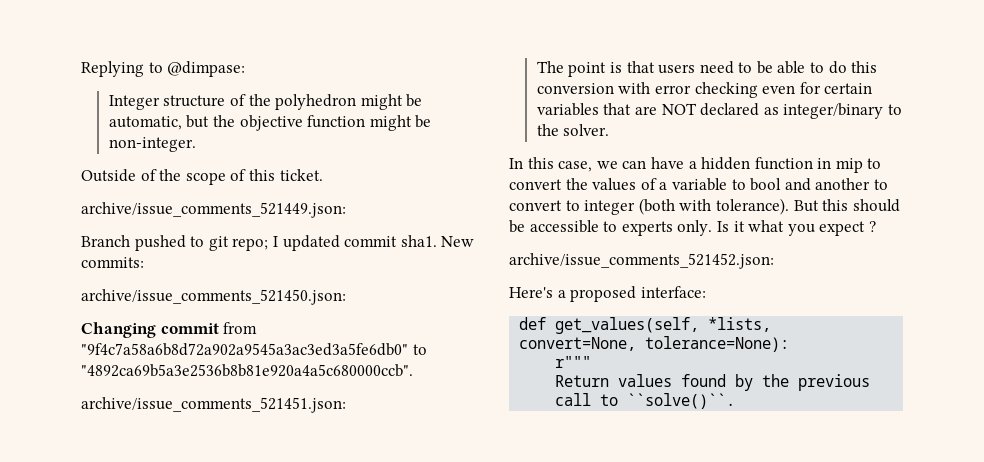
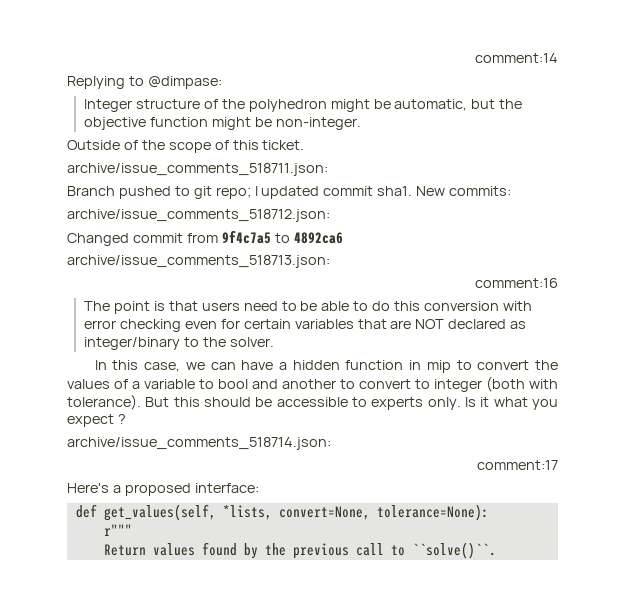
+ comment:14
- archive/issue_comments_521449.json:
+ archive/issue_comments_518711.json:
- archive/issue_comments_521450.json:
- Changing commit from "9f4c7a58a6b8d72a902a9545a3ac3ed3a5fe6db0" to "4892ca69b5a3e2536b8b81e920a4a5c680000ccb".
- archive/issue_comments_521451.json:
+ archive/issue_comments_518712.json:
+ Changed commit from 9f4c7a5 to 4892ca6
+ archive/issue_comments_518713.json:
+ comment:16
- archive/issue_comments_521452.json:
+ archive/issue_comments_518714.json:
+ comment:17

